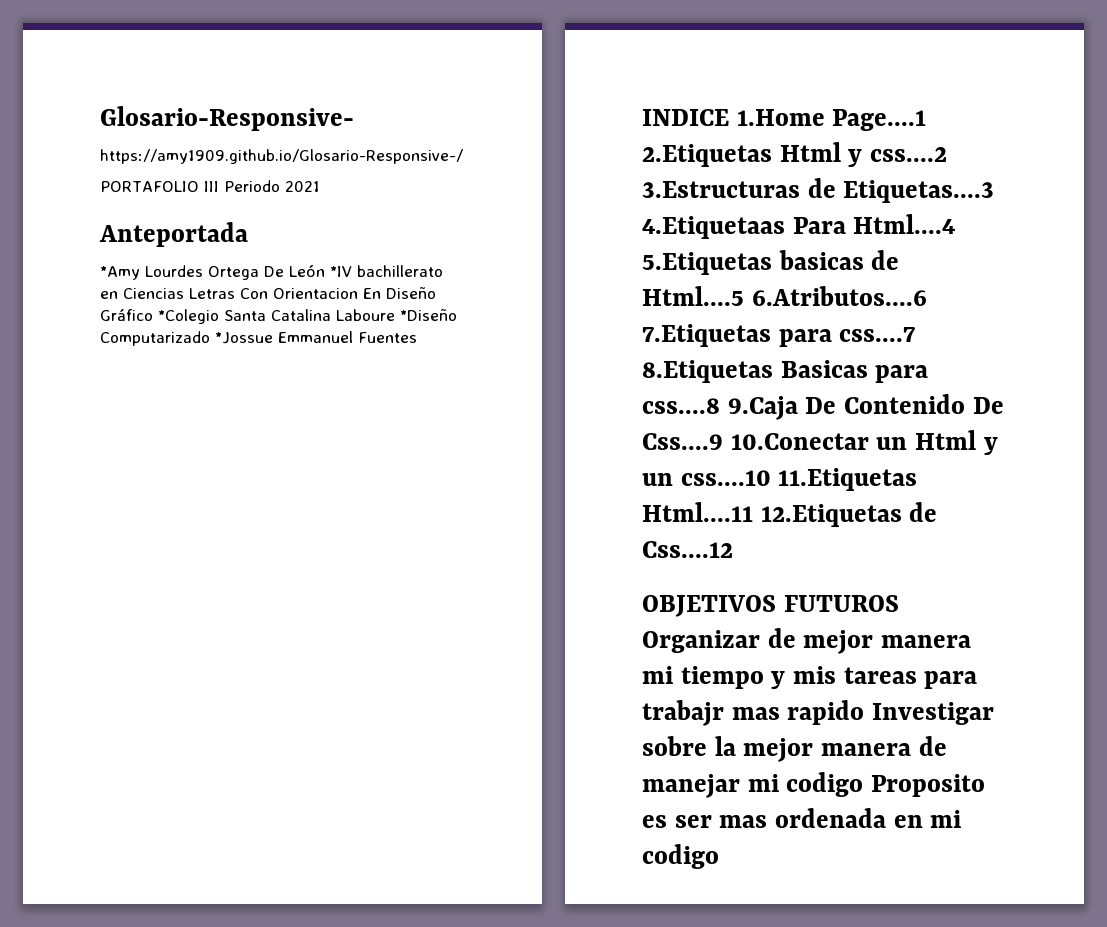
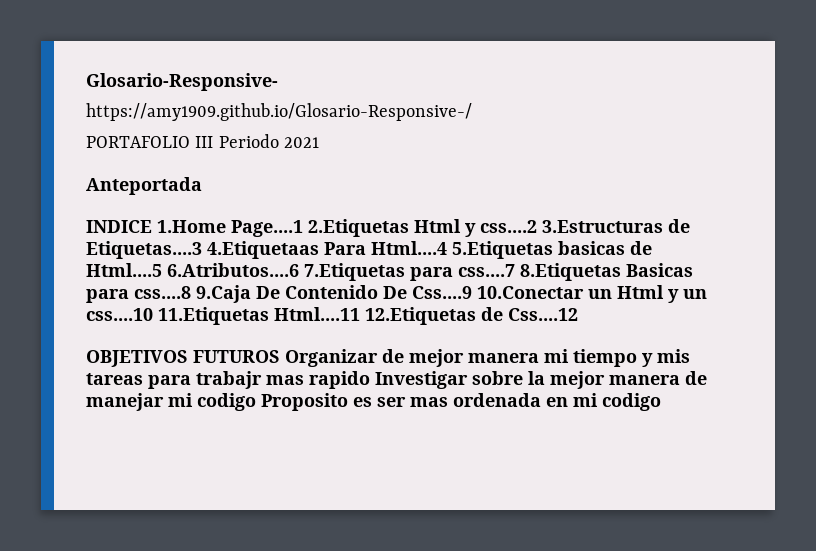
- *Amy Lourdes Ortega De León *IV bachillerato en Ciencias Letras Con Orientacion En Diseño Gráfico *Colegio Santa Catalina Laboure *Diseño Computarizado *Jossue Emmanuel Fuentes

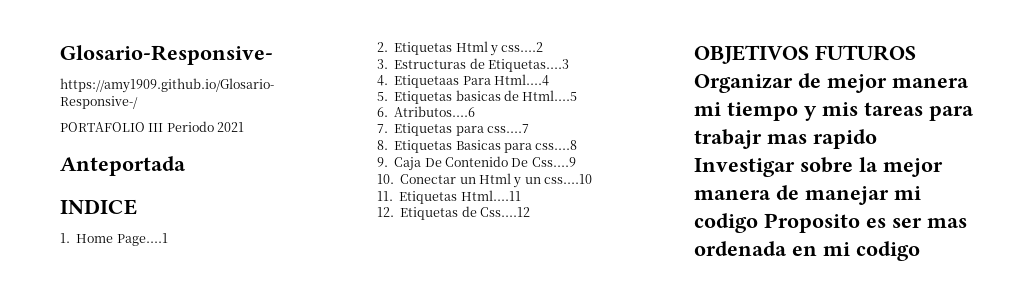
- INDICE 1.Home Page....1 2.Etiquetas Html y css....2 3.Estructuras de Etiquetas....3 4.Etiquetaas Para Html....4 5.Etiquetas basicas de Html....5 6.Atributos....6 7.Etiquetas para css....7 8.Etiquetas Basicas para css....8 9.Caja De Contenido De Css....9 10.Conectar un Html y un css....10 11.Etiquetas Html....11 12.Etiquetas de Css....12
+ INDICE
+ 1. Home Page....1
+ 2. Etiquetas Html y css....2
+ 3. Estructuras de Etiquetas....3
+ 4. Etiquetaas Para Html....4
+ 5. Etiquetas basicas de Html....5
+ 6. Atributos....6
+ 7. Etiquetas para css....7
+ 8. Etiquetas Basicas para css....8
+ 9. Caja De Contenido De Css....9
+ 10. Conectar un Html y un css....10
+ 11. Etiquetas Html....11
+ 12. Etiquetas de Css....12

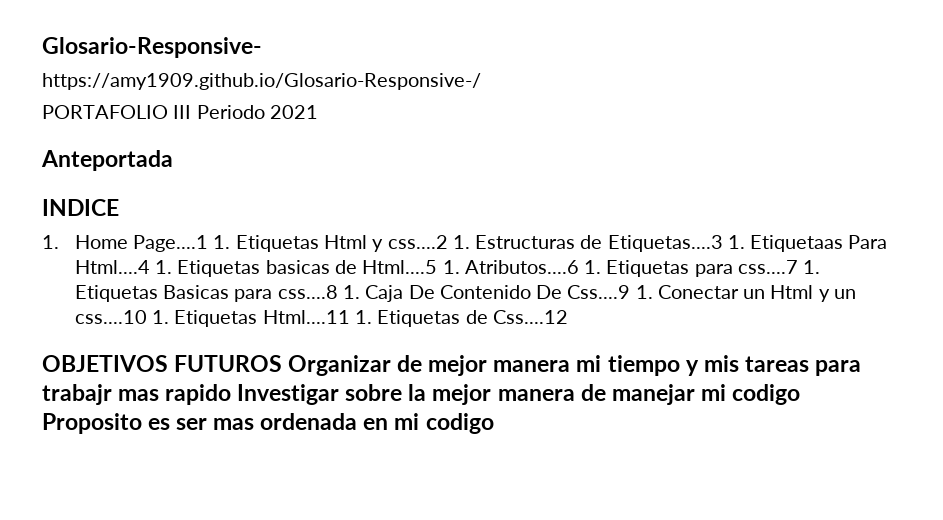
- 1. Home Page....1
- 2. Etiquetas Html y css....2
- 3. Estructuras de Etiquetas....3
- 4. Etiquetaas Para Html....4
- 5. Etiquetas basicas de Html....5
- 6. Atributos....6
- 7. Etiquetas para css....7
- 8. Etiquetas Basicas para css....8
- 9. Caja De Contenido De Css....9
- 10. Conectar un Html y un css....10
- 11. Etiquetas Html....11
- 12. Etiquetas de Css....12
+ 1. Home Page....1 1. Etiquetas Html y css....2 1. Estructuras de Etiquetas....3 1. Etiquetaas Para Html....4 1. Etiquetas basicas de Html....5 1. Atributos....6 1. Etiquetas para css....7 1. Etiquetas Basicas para css....8 1. Caja De Contenido De Css....9 1. Conectar un Html y un css....10 1. Etiquetas Html....11 1. Etiquetas de Css....12

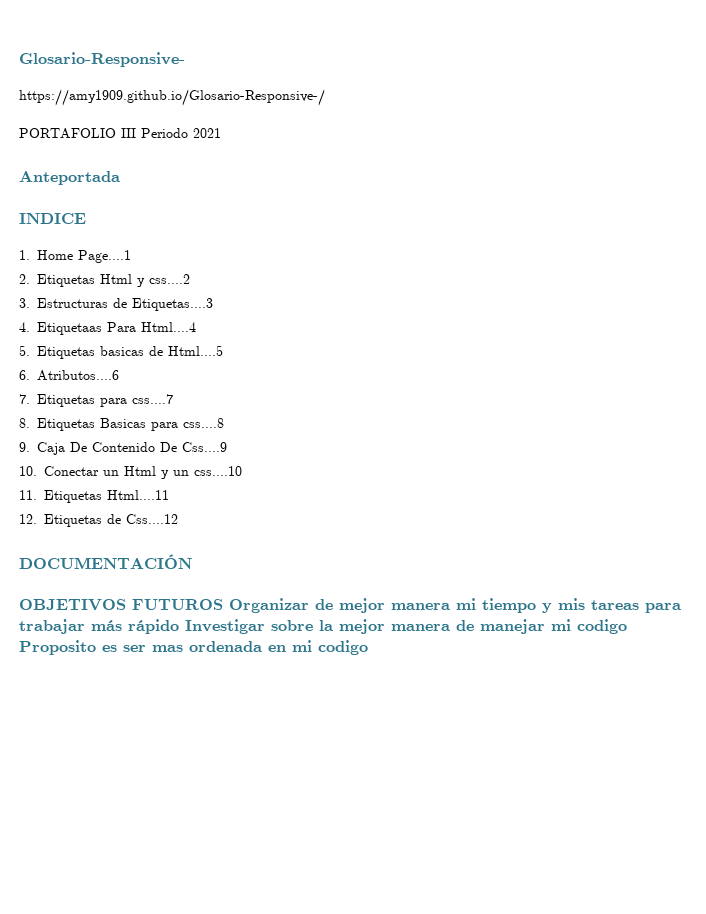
- 1. Home Page....1 1. Etiquetas Html y css....2 1. Estructuras de Etiquetas....3 1. Etiquetaas Para Html....4 1. Etiquetas basicas de Html....5 1. Atributos....6 1. Etiquetas para css....7 1. Etiquetas Basicas para css....8 1. Caja De Contenido De Css....9 1. Conectar un Html y un css....10 1. Etiquetas Html....11 1. Etiquetas de Css....12
+ 1. Home Page....1
+ 2. Etiquetas Html y css....2
+ 3. Estructuras de Etiquetas....3
+ 4. Etiquetaas Para Html....4
+ 5. Etiquetas basicas de Html....5
+ 6. Atributos....6
+ 7. Etiquetas para css....7
+ 8. Etiquetas Basicas para css....8
+ 9. Caja De Contenido De Css....9
+ 10. Conectar un Html y un css....10
+ 11. Etiquetas Html....11
+ 12. Etiquetas de Css....12
+ DOCUMENTACIÓN
- OBJETIVOS FUTUROS Organizar de mejor manera mi tiempo y mis tareas para trabajr mas rapido Investigar sobre la mejor manera de manejar mi codigo Proposito es ser mas ordenada en mi codigo
+ OBJETIVOS FUTUROS Organizar de mejor manera mi tiempo y mis tareas para trabajar más rápido Investigar sobre la mejor manera de manejar mi codigo Proposito es ser mas ordenada en mi codigo

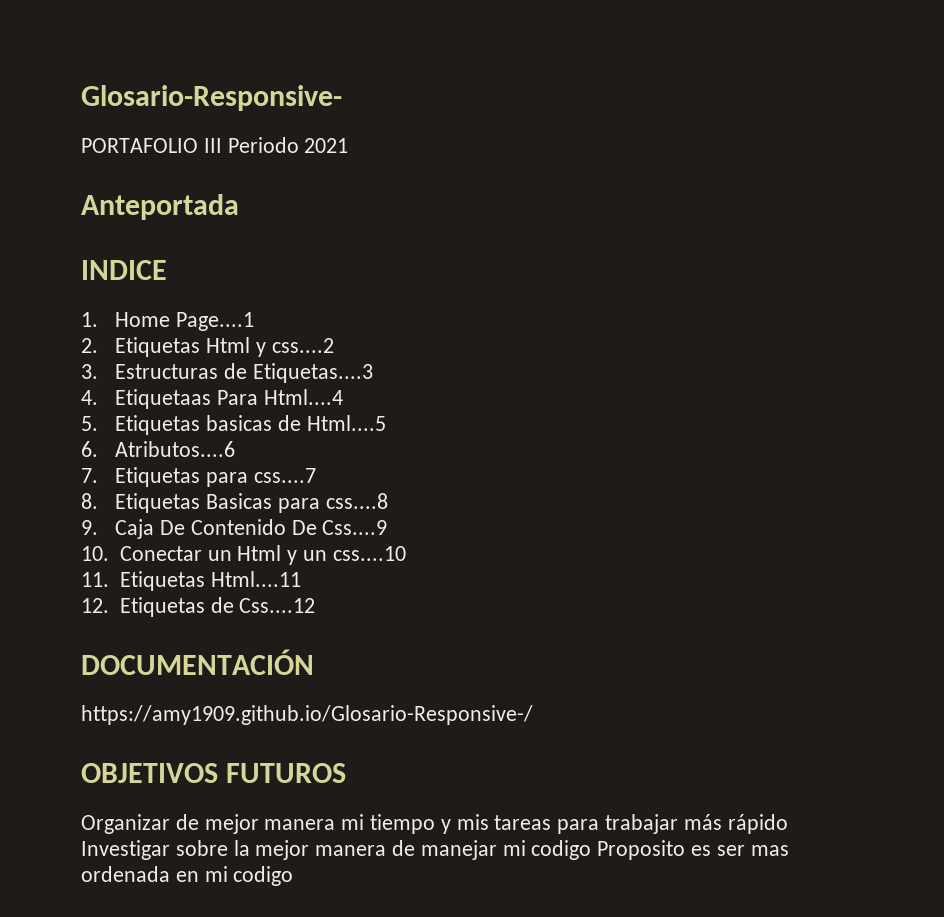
- https://amy1909.github.io/Glosario-Responsive-/
+ https://amy1909.github.io/Glosario-Responsive-/
- OBJETIVOS FUTUROS Organizar de mejor manera mi tiempo y mis tareas para trabajar más rápido Investigar sobre la mejor manera de manejar mi codigo Proposito es ser mas ordenada en mi codigo
+ OBJETIVOS FUTUROS
+ Organizar de mejor manera mi tiempo y mis tareas para trabajar más rápido Investigar sobre la mejor manera de manejar mi codigo Proposito es ser mas ordenada en mi codigo

